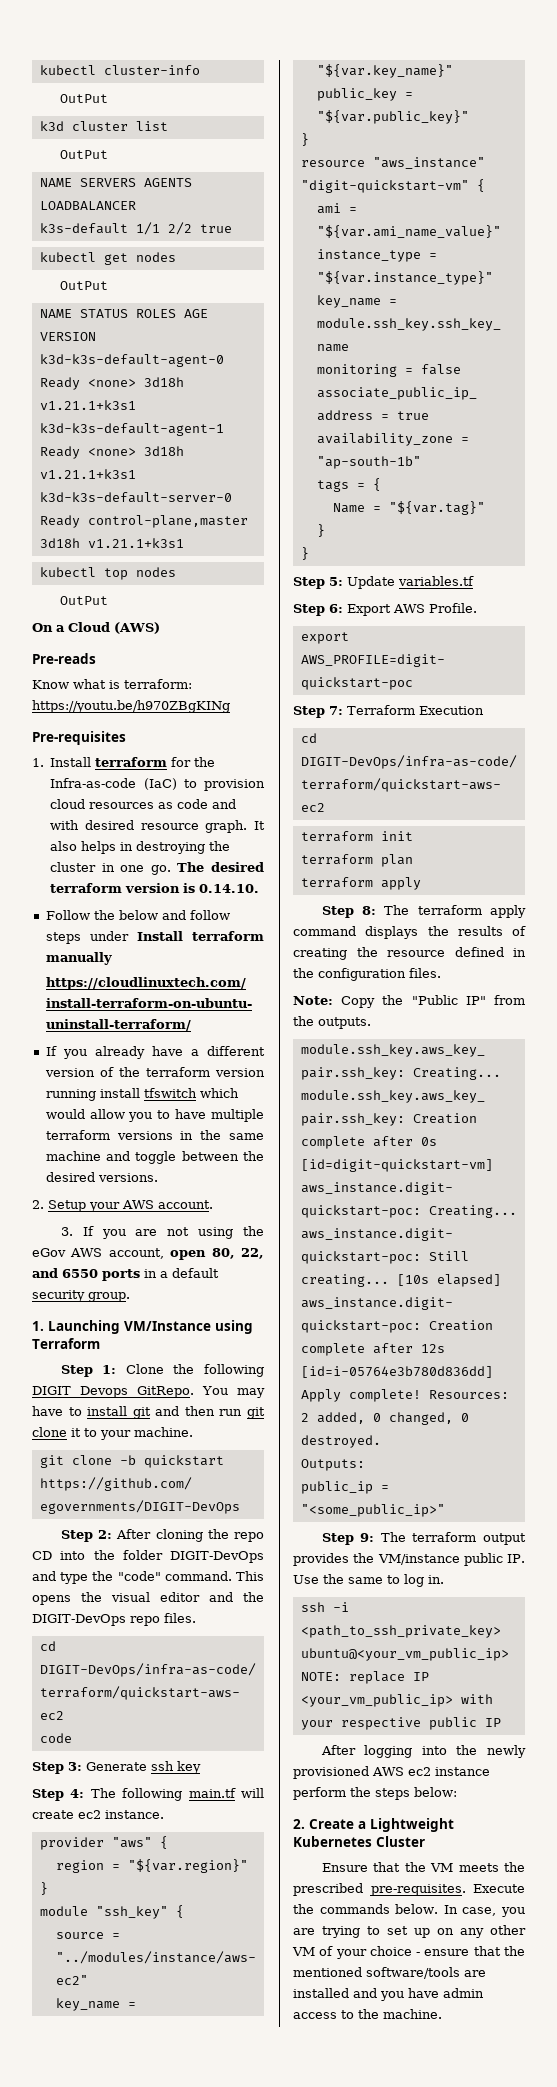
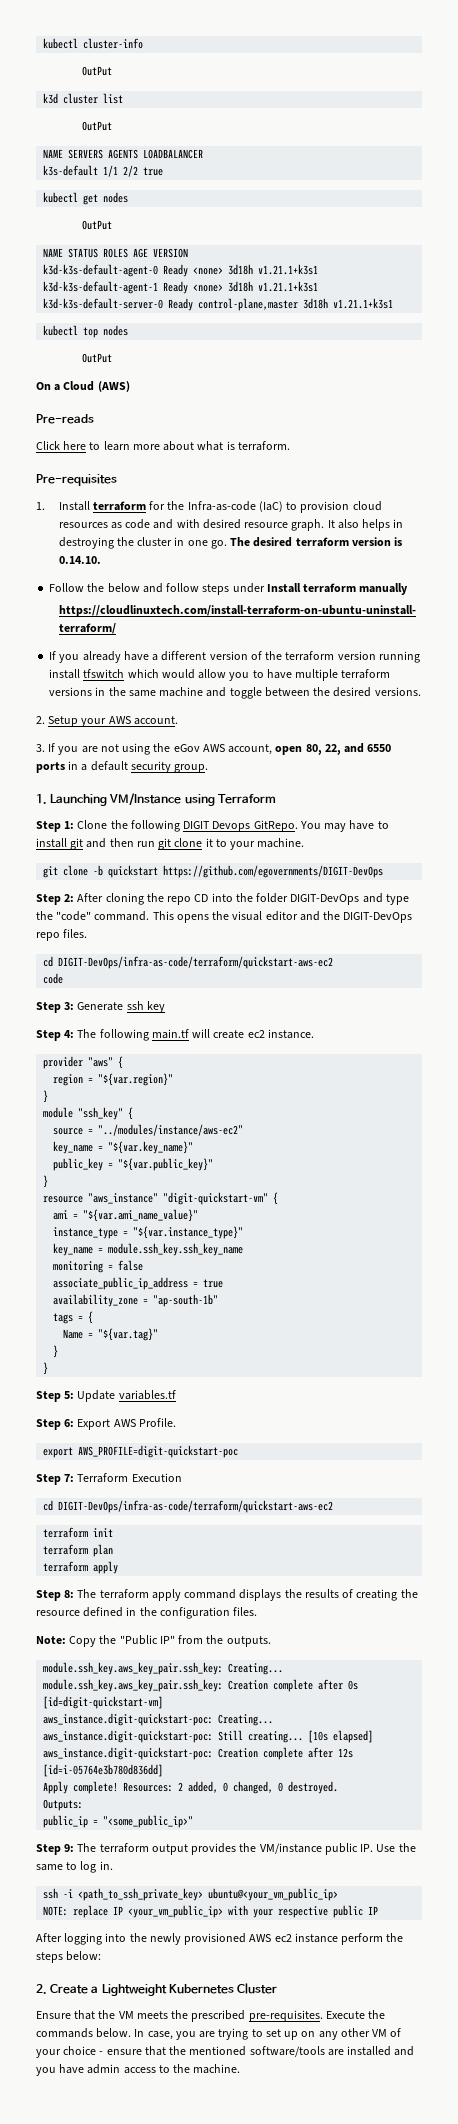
- Know what is terraform: https://youtu.be/h970ZBgKINg
+ Click here to learn more about what is terraform.

